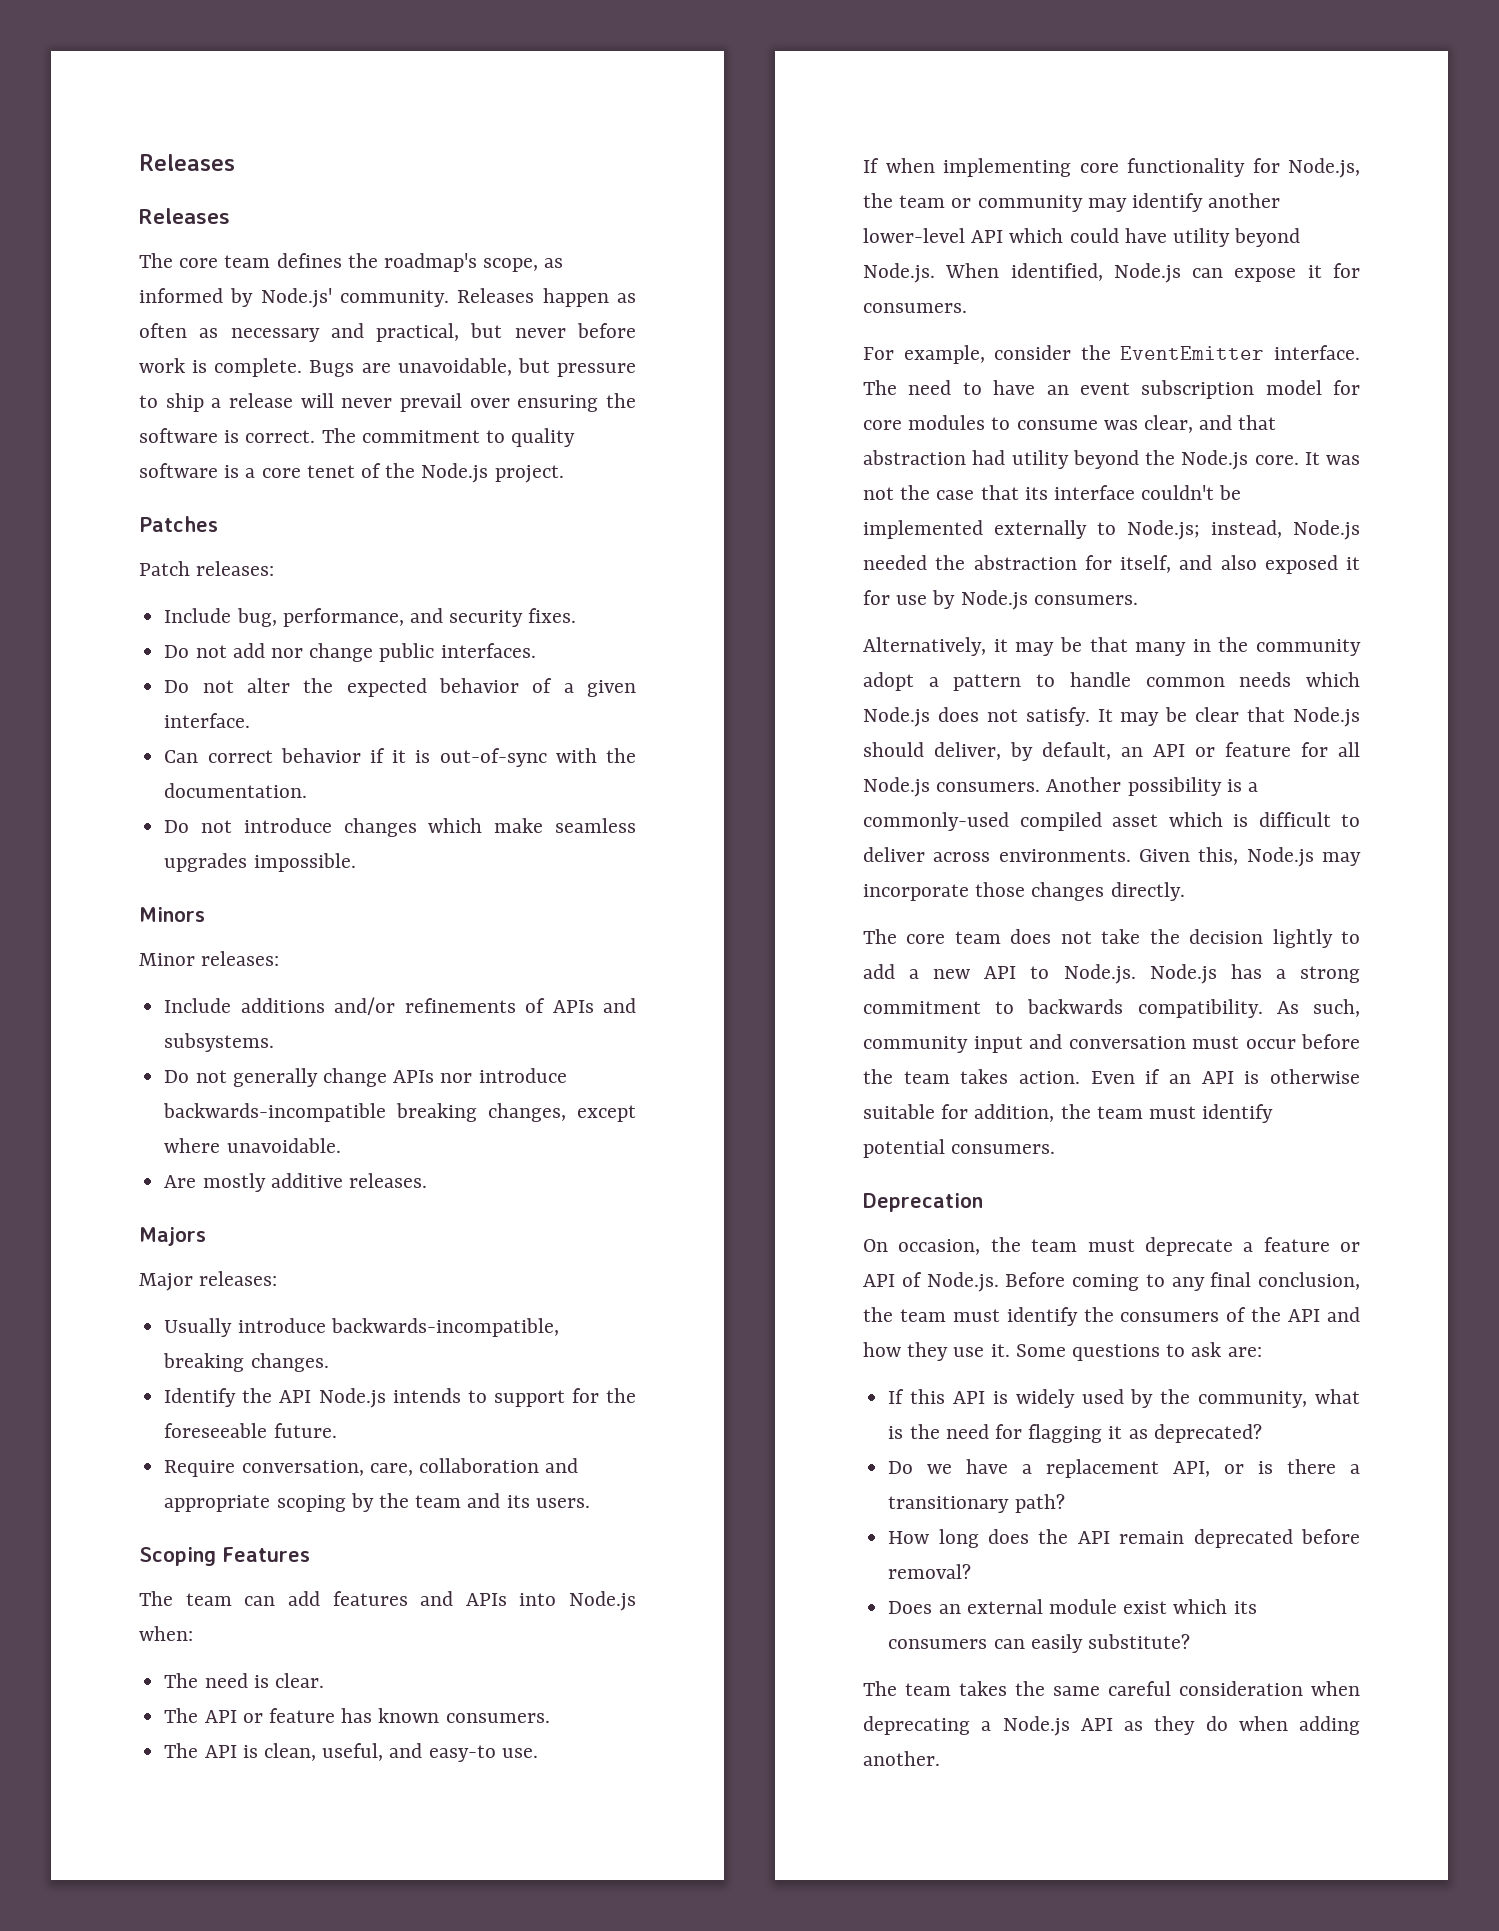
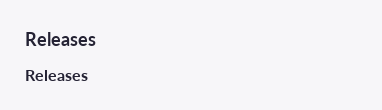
- The core team defines the roadmap's scope, as informed by Node.js' community. Releases happen as often as necessary and practical, but never before work is complete. Bugs are unavoidable, but pressure to ship a release will never prevail over ensuring the software is correct. The commitment to quality software is a core tenet of the Node.js project.
- Patches
- Patch releases:
- Include bug, performance, and security fixes.
- Do not add nor change public interfaces.
- Do not alter the expected behavior of a given interface.
- Can correct behavior if it is out-of-sync with the documentation.
- Do not introduce changes which make seamless upgrades impossible.
- Minors
- Minor releases:
- Include additions and/or refinements of APIs and subsystems.
- Do not generally change APIs nor introduce backwards-incompatible breaking changes, except where unavoidable.
- Are mostly additive releases.
- Majors
- Major releases:
- Usually introduce backwards-incompatible, breaking changes.
- Identify the API Node.js intends to support for the foreseeable future.
- Require conversation, care, collaboration and appropriate scoping by the team and its users.
- Scoping Features
- The team can add features and APIs into Node.js when:
- The need is clear.
- The API or feature has known consumers.
- The API is clean, useful, and easy-to use.
- If when implementing core functionality for Node.js, the team or community may identify another lower-level API which could have utility beyond Node.js. When identified, Node.js can expose it for consumers.
- For example, consider the EventEmitter interface. The need to have an event subscription model for core modules to consume was clear, and that abstraction had utility beyond the Node.js core. It was not the case that its interface couldn't be implemented externally to Node.js; instead, Node.js needed the abstraction for itself, and also exposed it for use by Node.js consumers.
- Alternatively, it may be that many in the community adopt a pattern to handle common needs which Node.js does not satisfy. It may be clear that Node.js should deliver, by default, an API or feature for all Node.js consumers. Another possibility is a commonly-used compiled asset which is difficult to deliver across environments. Given this, Node.js may incorporate those changes directly.
- The core team does not take the decision lightly to add a new API to Node.js. Node.js has a strong commitment to backwards compatibility. As such, community input and conversation must occur before the team takes action. Even if an API is otherwise suitable for addition, the team must identify potential consumers.
- Deprecation
- On occasion, the team must deprecate a feature or API of Node.js. Before coming to any final conclusion, the team must identify the consumers of the API and how they use it. Some questions to ask are:
- If this API is widely used by the community, what is the need for flagging it as deprecated?
- Do we have a replacement API, or is there a transitionary path?
- How long does the API remain deprecated before removal?
- Does an external module exist which its consumers can easily substitute?
- The team takes the same careful consideration when deprecating a Node.js API as they do when adding another.

